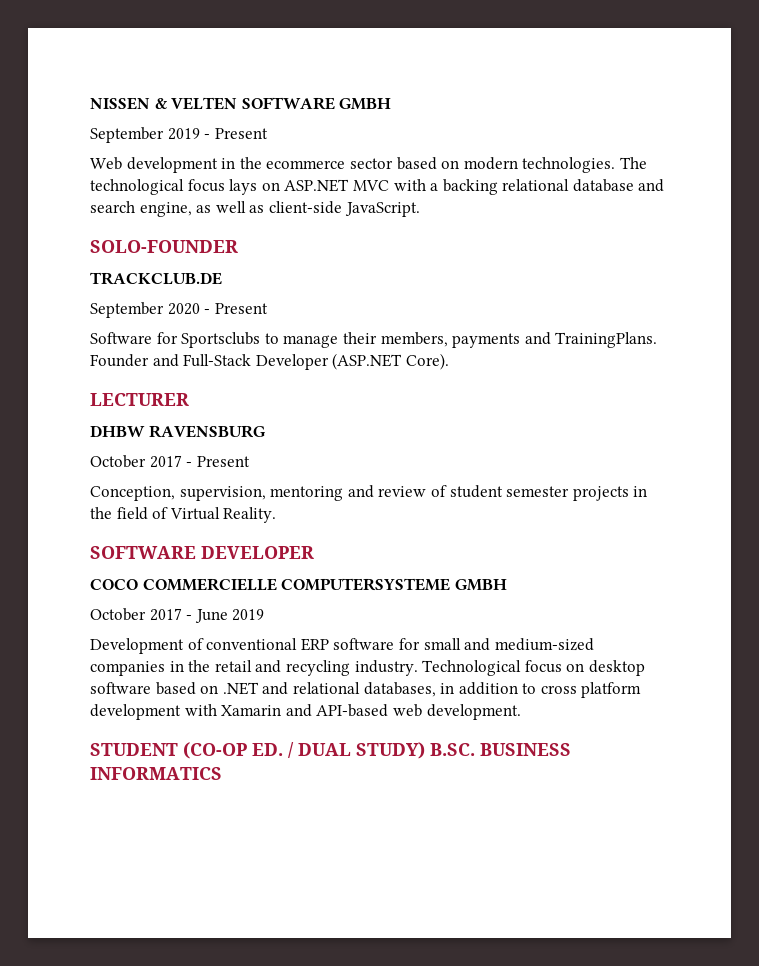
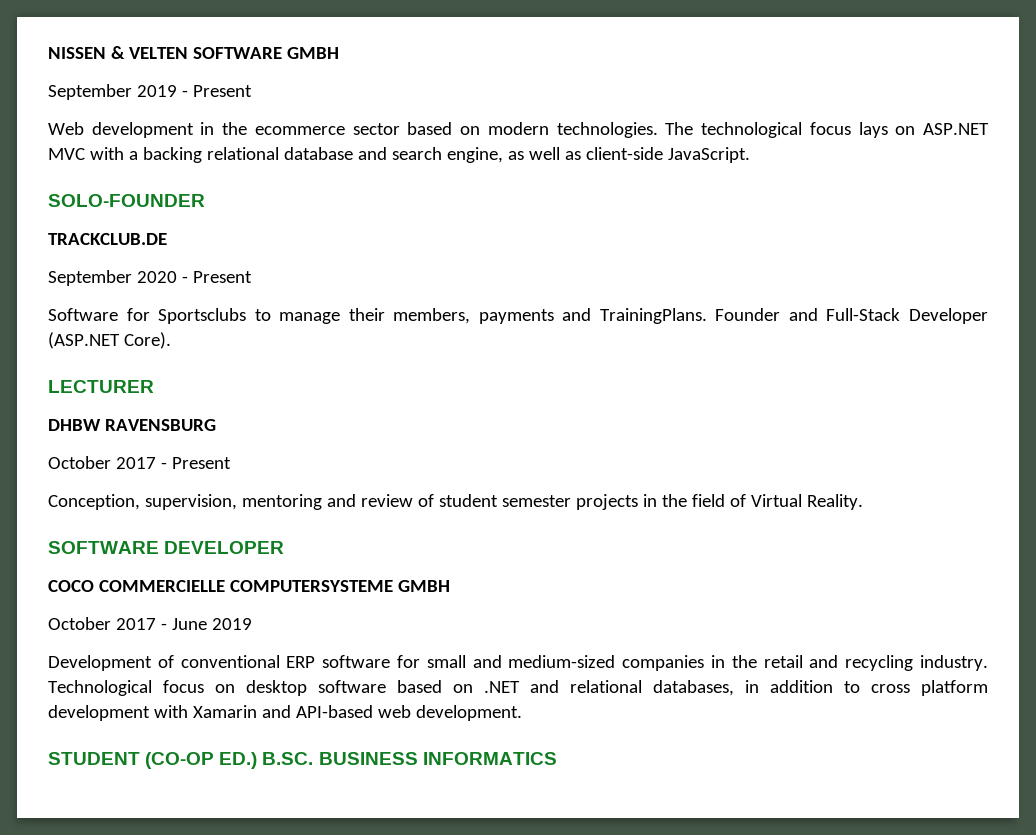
- STUDENT (CO-OP ED. / DUAL STUDY) B.SC. BUSINESS INFORMATICS
+ STUDENT (CO-OP ED.) B.SC. BUSINESS INFORMATICS

